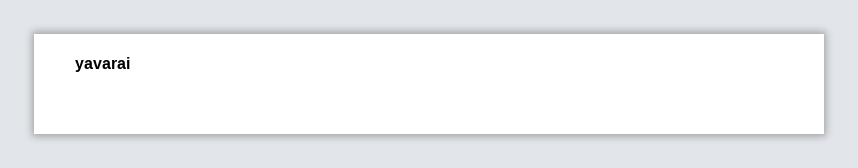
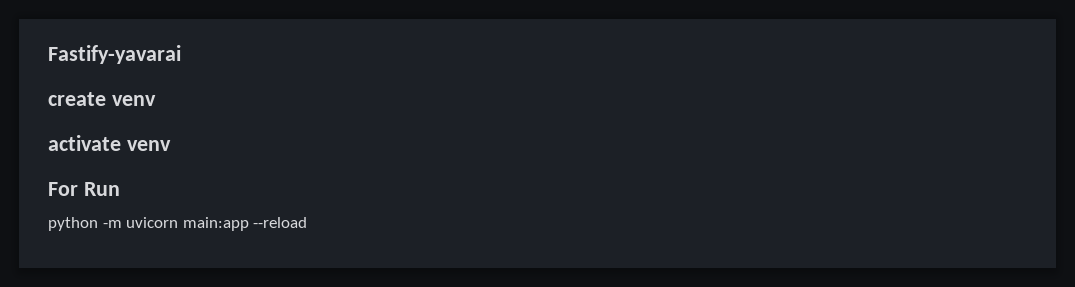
- yavarai
+ Fastify-yavarai
+ create venv
+ activate venv
+ For Run
+ python -m uvicorn main:app --reload

